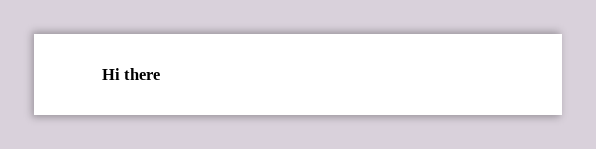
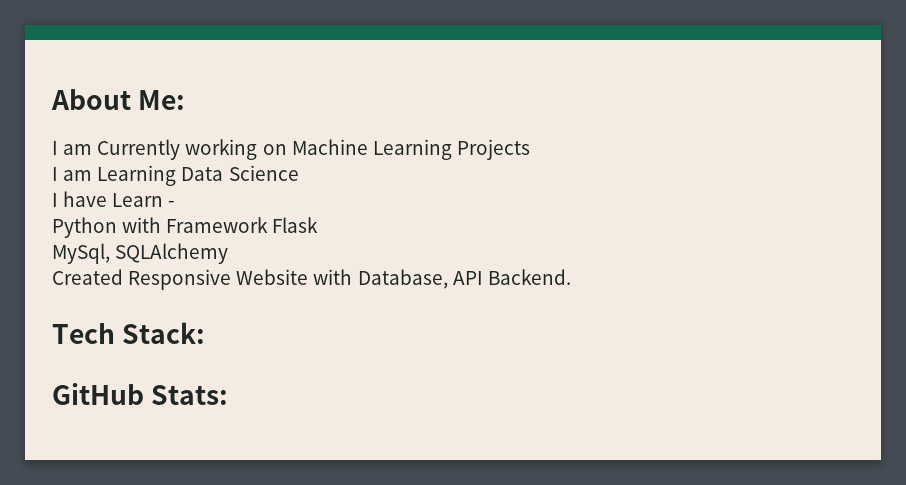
- Hi there
+ About Me:
+ I am Currently working on Machine Learning Projects
+ I am Learning Data Science
+ I have Learn -
+ Python with Framework Flask
+ MySql, SQLAlchemy
+ Created Responsive Website with Database, API Backend.
+ Tech Stack:
+ GitHub Stats:

